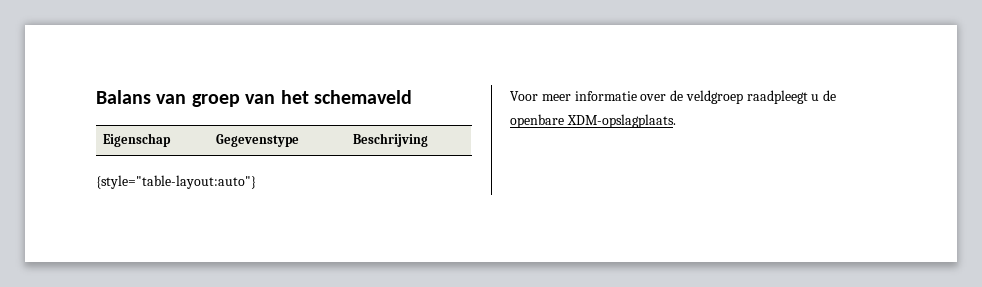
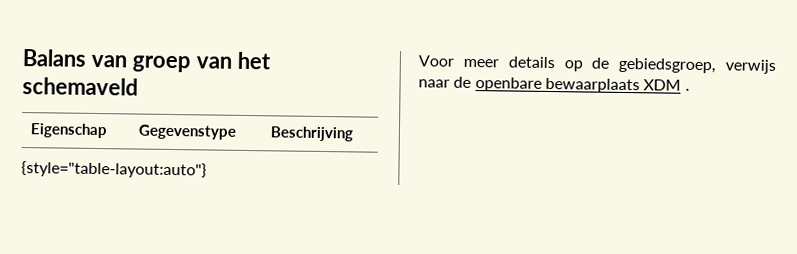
- Voor meer informatie over de veldgroep raadpleegt u de openbare XDM-opslagplaats.
+ Voor meer details op de gebiedsgroep, verwijs naar de openbare bewaarplaats XDM .

